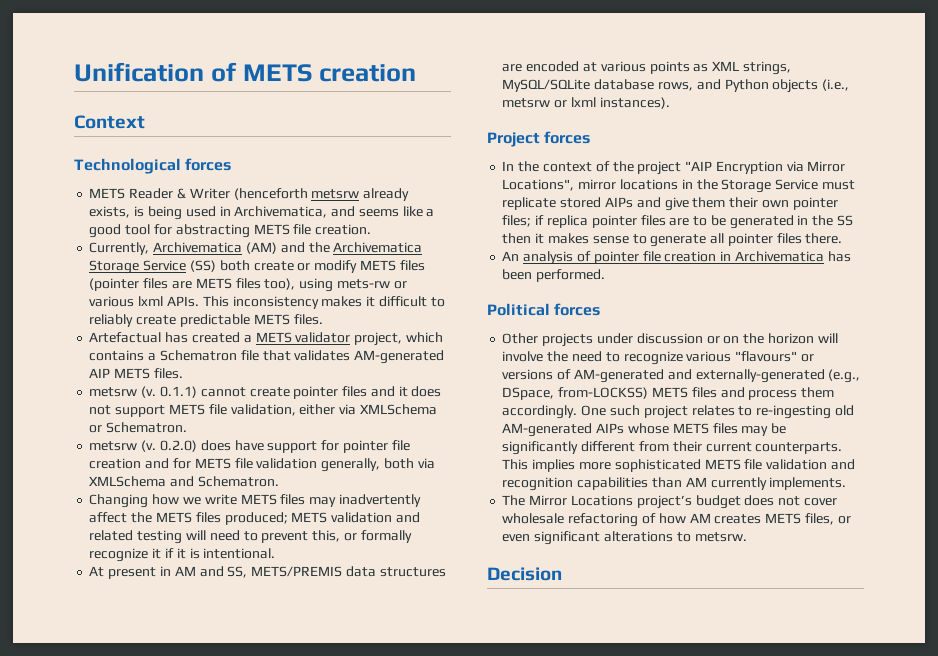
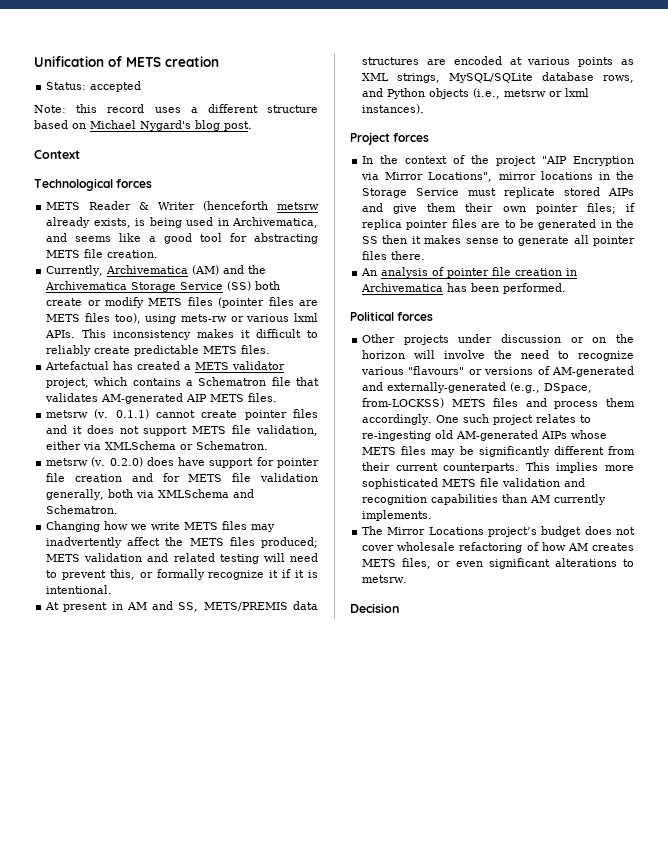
+ Status: accepted
+ Note: this record uses a different structure based on Michael Nygard's blog post.

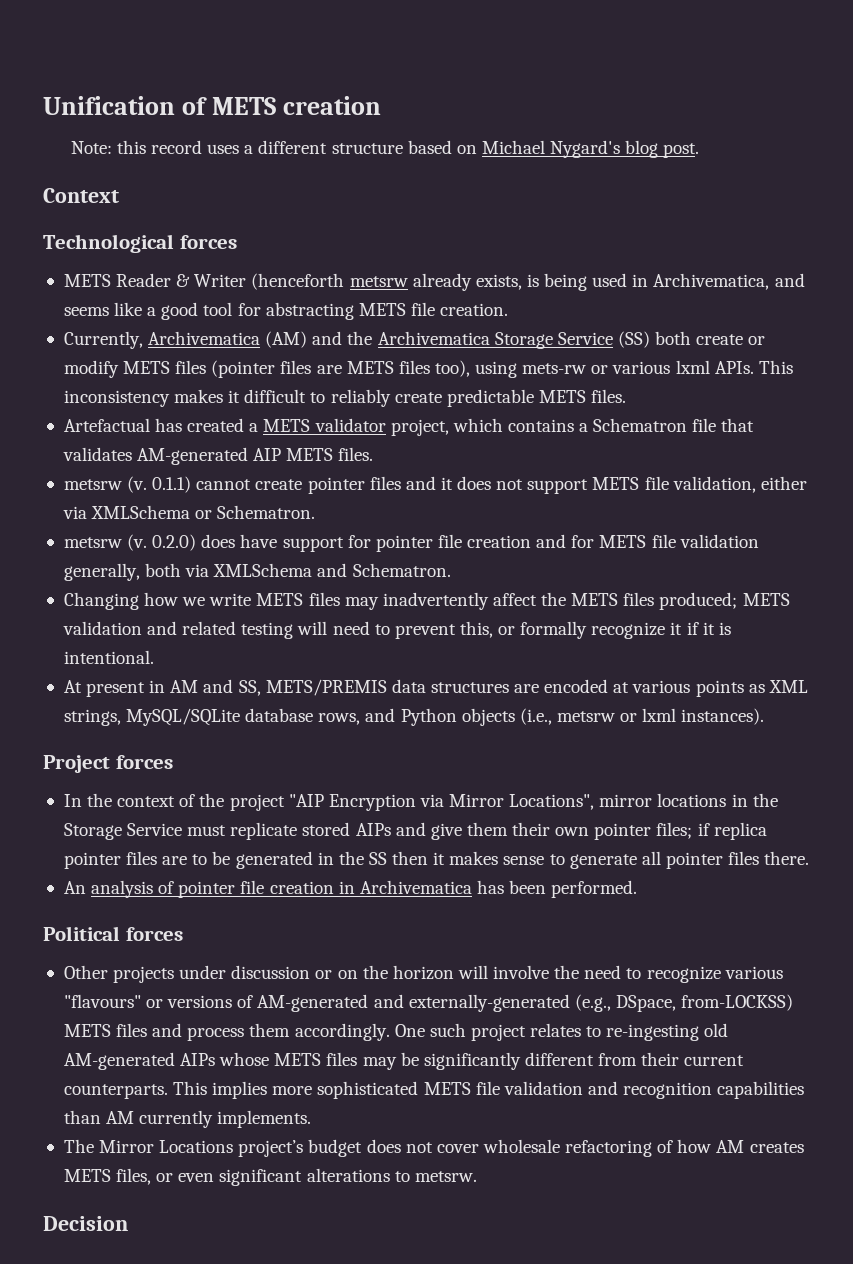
- Status: accepted

